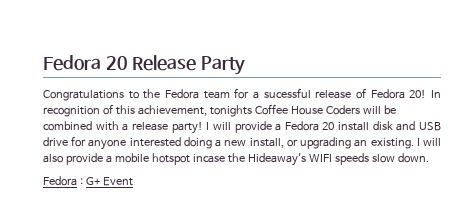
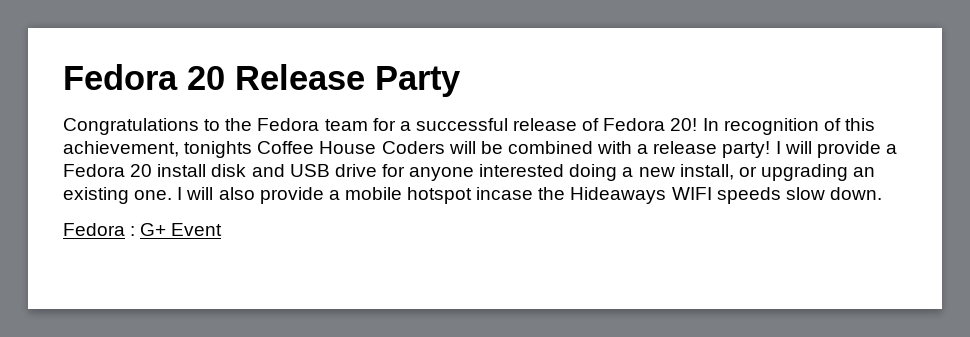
- Congratulations to the Fedora team for a sucessful release of Fedora 20!
+ Congratulations to the Fedora team for a successful release of Fedora 20!
- I will provide a Fedora 20 install disk and USB drive for anyone interested doing a new install, or upgrading an existing.
+ I will provide a Fedora 20 install disk and USB drive for anyone interested doing a new install, or upgrading an existing one.
- I will also provide a mobile hotspot incase the Hideaway's WIFI speeds slow down.
+ I will also provide a mobile hotspot incase the Hideaways WIFI speeds slow down.

